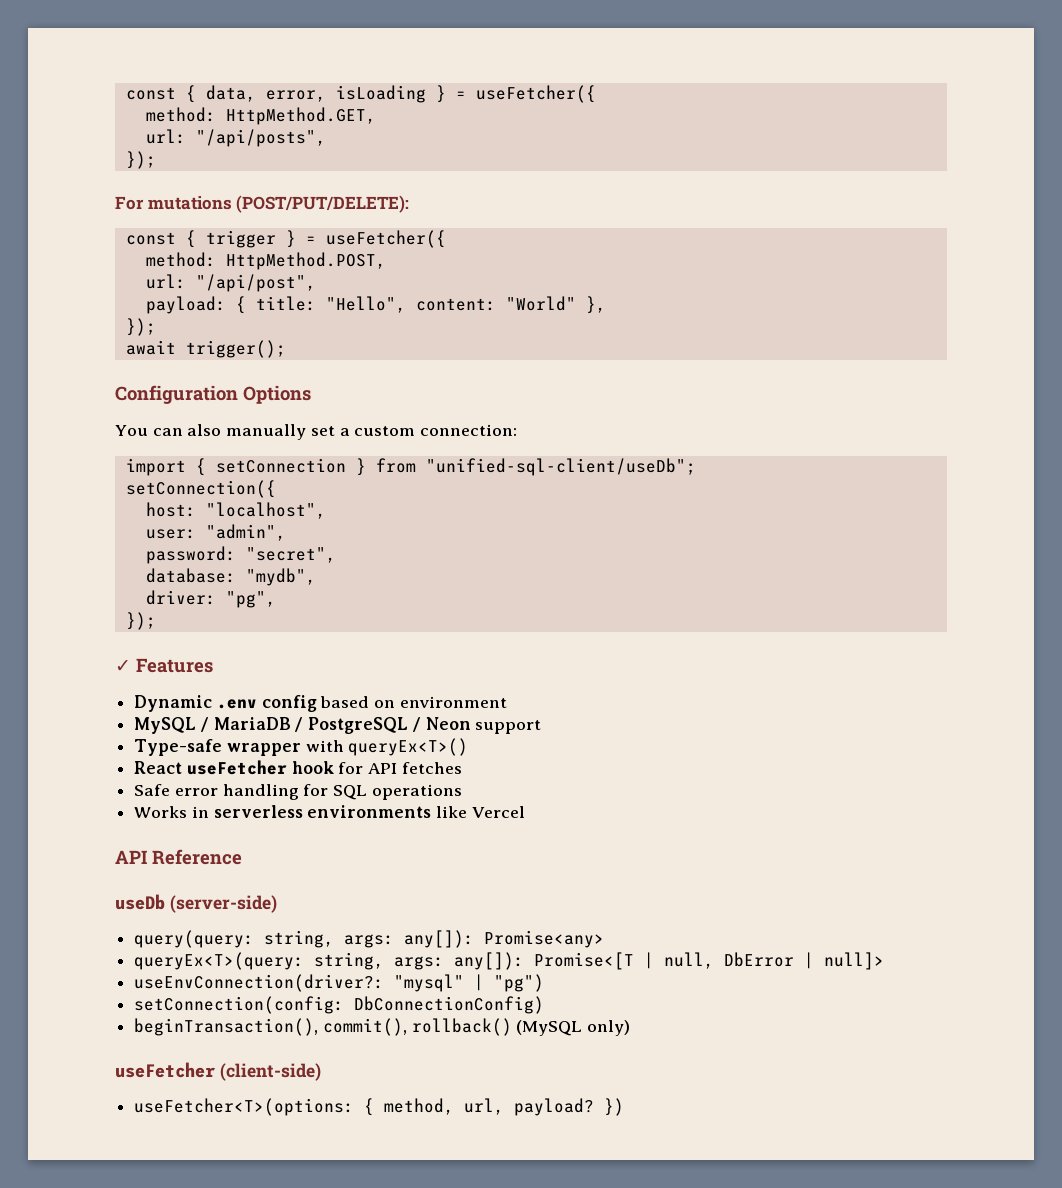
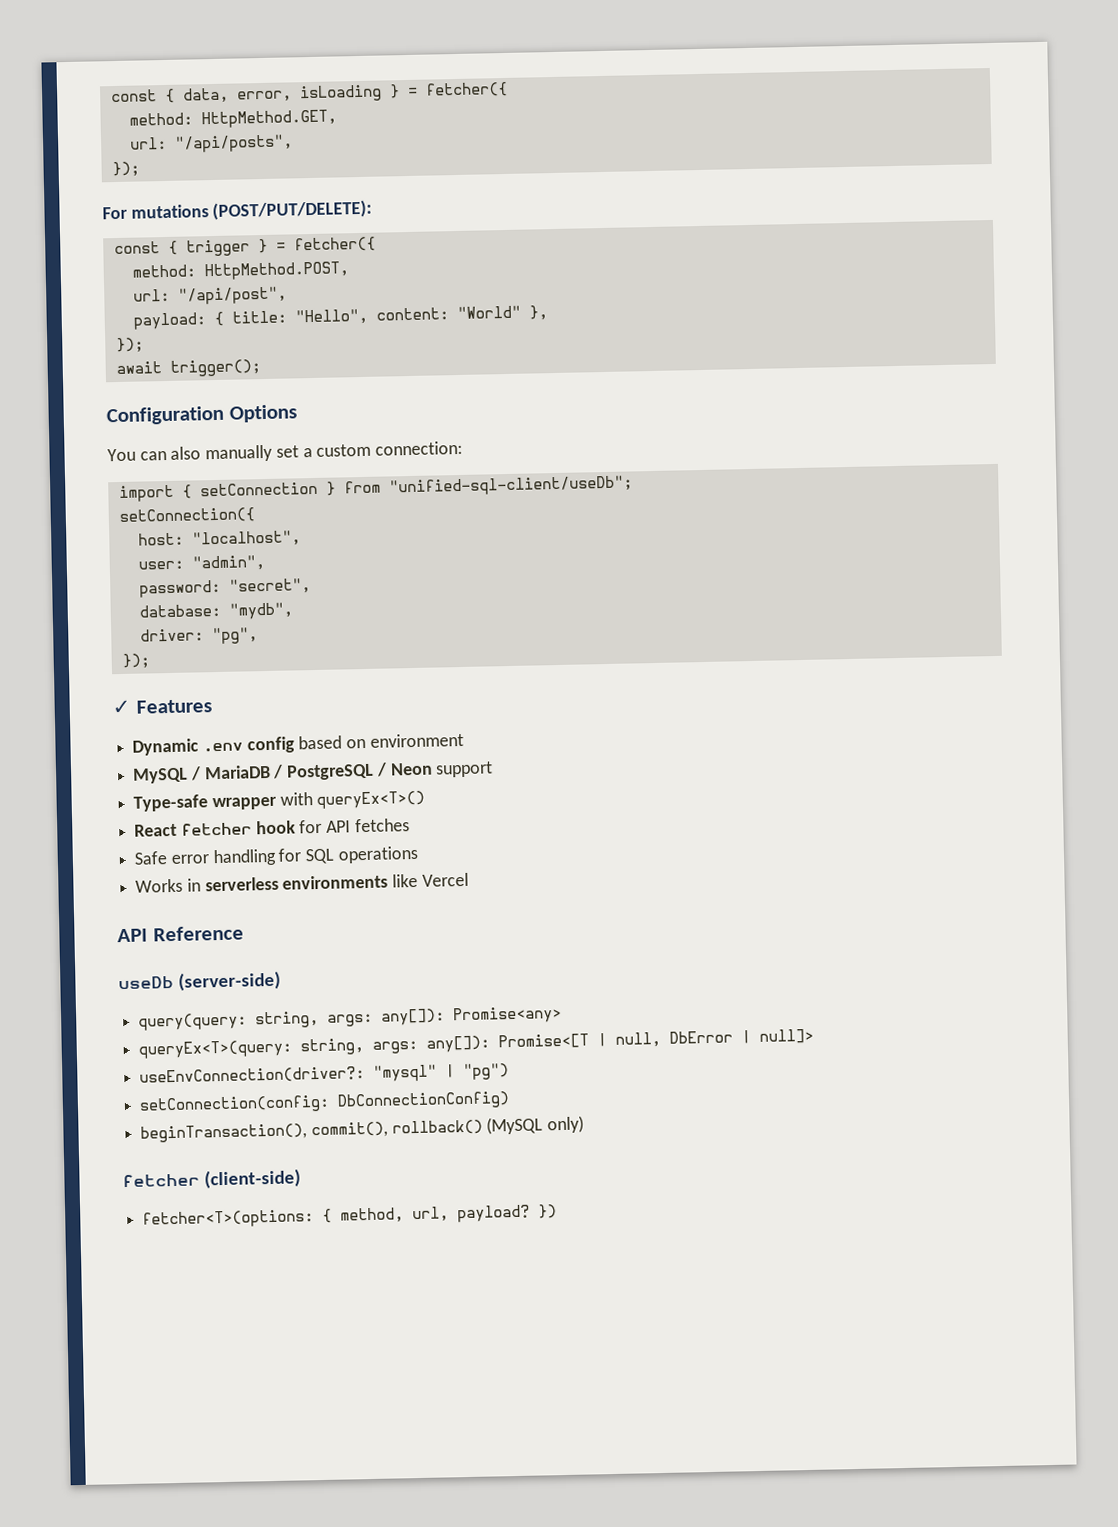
- const { data, error, isLoading } = useFetcher({
+ const { data, error, isLoading } = fetcher({
- const { trigger } = useFetcher({
+ const { trigger } = fetcher({
- React useFetcher hook for API fetches
+ React fetcher hook for API fetches
- useFetcher (client-side)
+ fetcher (client-side)
- useFetcher<T>(options: { method, url, payload?
+ fetcher<T>(options: { method, url, payload?

